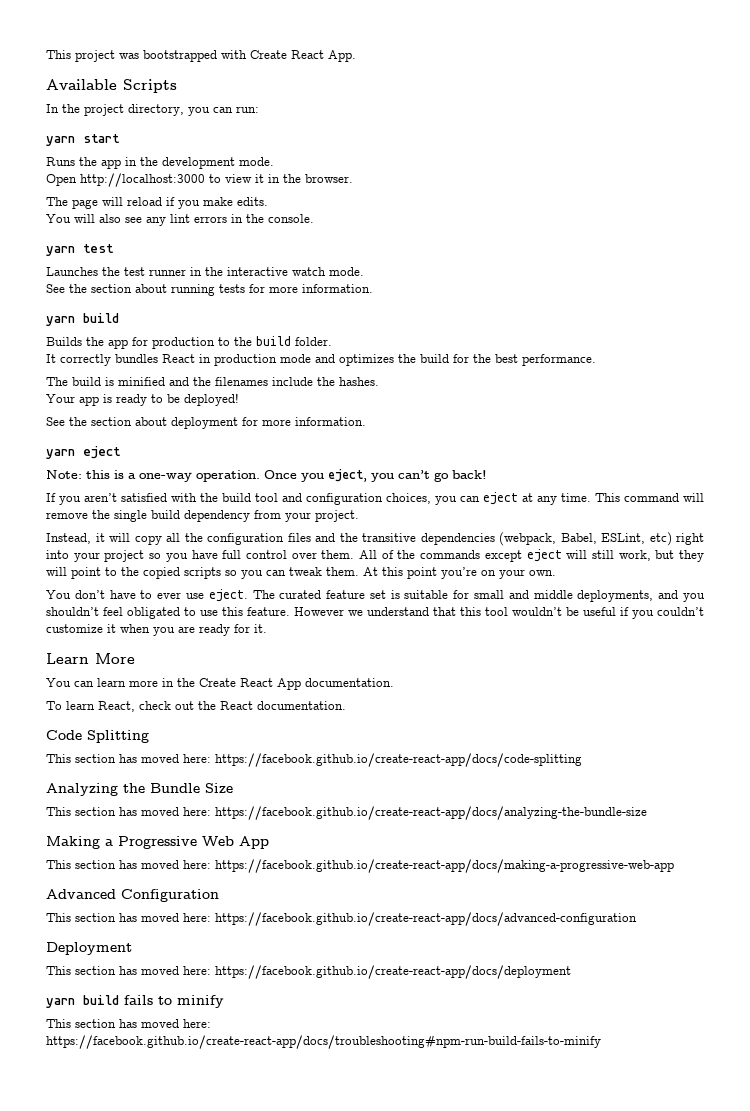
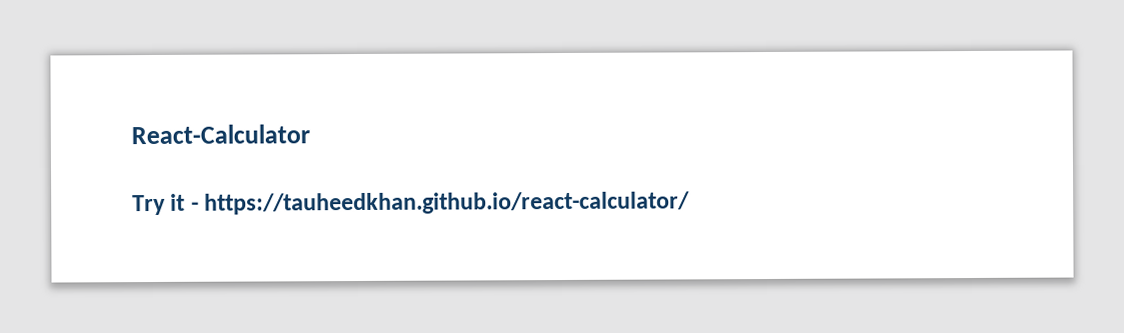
- This project was bootstrapped with Create React App.
- Available Scripts
- In the project directory, you can run:
- yarn start
- Runs the app in the development mode.
- Open http://localhost:3000 to view it in the browser.
- The page will reload if you make edits.
- You will also see any lint errors in the console.
- yarn test
- Launches the test runner in the interactive watch mode.
- See the section about running tests for more information.
- yarn build
- Builds the app for production to the build folder.
- It correctly bundles React in production mode and optimizes the build for the best performance.
- The build is minified and the filenames include the hashes.
- Your app is ready to be deployed!
- See the section about deployment for more information.
- yarn eject
- Note: this is a one-way operation. Once you eject, you can’t go back!
- If you aren’t satisfied with the build tool and configuration choices, you can eject at any time. This command will remove the single build dependency from your project.
- Instead, it will copy all the configuration files and the transitive dependencies (webpack, Babel, ESLint, etc) right into your project so you have full control over them. All of the commands except eject will still work, but they will point to the copied scripts so you can tweak them. At this point you’re on your own.
- You don’t have to ever use eject. The curated feature set is suitable for small and middle deployments, and you shouldn’t feel obligated to use this feature. However we understand that this tool wouldn’t be useful if you couldn’t customize it when you are ready for it.
- Learn More
- You can learn more in the Create React App documentation.
- To learn React, check out the React documentation.
- Code Splitting
- This section has moved here: https://facebook.github.io/create-react-app/docs/code-splitting
- Analyzing the Bundle Size
- This section has moved here: https://facebook.github.io/create-react-app/docs/analyzing-the-bundle-size
- Making a Progressive Web App
- This section has moved here: https://facebook.github.io/create-react-app/docs/making-a-progressive-web-app
- Advanced Configuration
- This section has moved here: https://facebook.github.io/create-react-app/docs/advanced-configuration
- Deployment
- This section has moved here: https://facebook.github.io/create-react-app/docs/deployment
- yarn build fails to minify
- This section has moved here: https://facebook.github.io/create-react-app/docs/troubleshooting#npm-run-build-fails-to-minify
+ React-Calculator
+ Try it - https://tauheedkhan.github.io/react-calculator/

